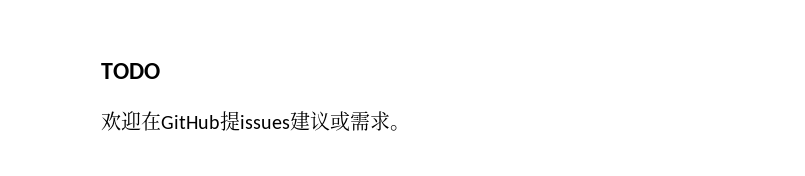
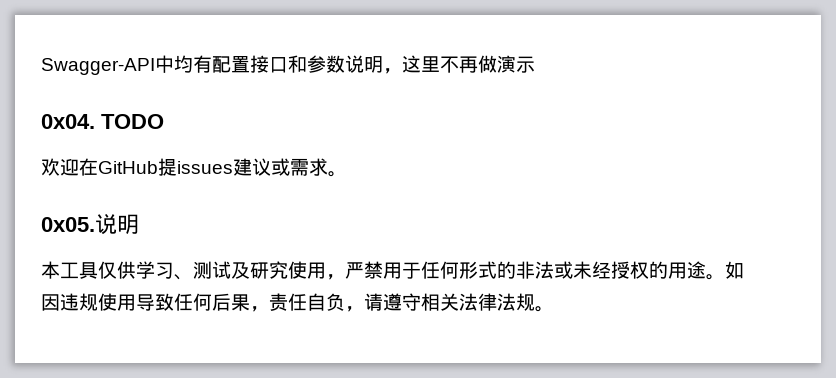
+ Swagger-API中均有配置接口和参数说明，这里不再做演示
+ 0x04.
+ 0x05.说明
+ 本工具仅供学习、测试及研究使用，严禁用于任何形式的非法或未经授权的用途。如因违规使用导致任何后果，责任自负，请遵守相关法律法规。

